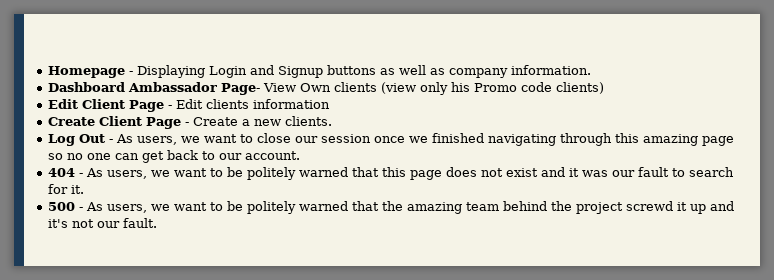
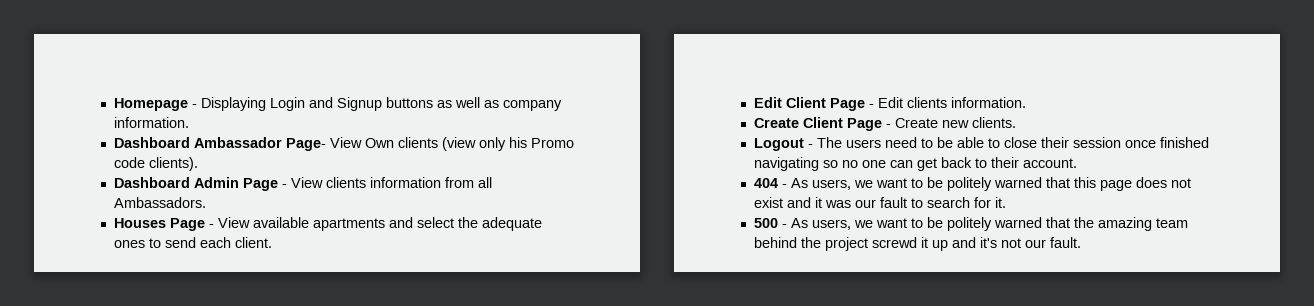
- Dashboard Ambassador Page- View Own clients (view only his Promo code clients)
+ Dashboard Ambassador Page- View Own clients (view only his Promo code clients).
+ Dashboard Admin Page - View clients information from all Ambassadors.
+ Houses Page - View available apartments and select the adequate ones to send each client.
- Edit Client Page - Edit clients information
+ Edit Client Page - Edit clients information.
- Create Client Page - Create a new clients.
+ Create Client Page - Create new clients.
- Log Out - As users, we want to close our session once we finished navigating through this amazing page so no one can get back to our account.
+ Logout - The users need to be able to close their session once finished navigating so no one can get back to their account.

